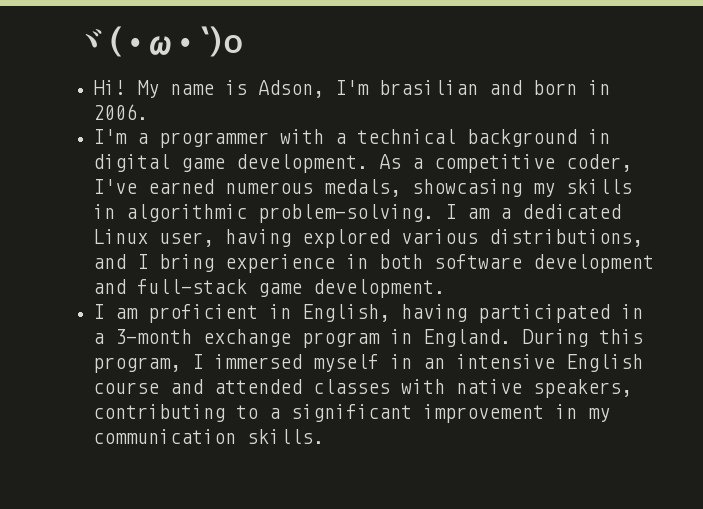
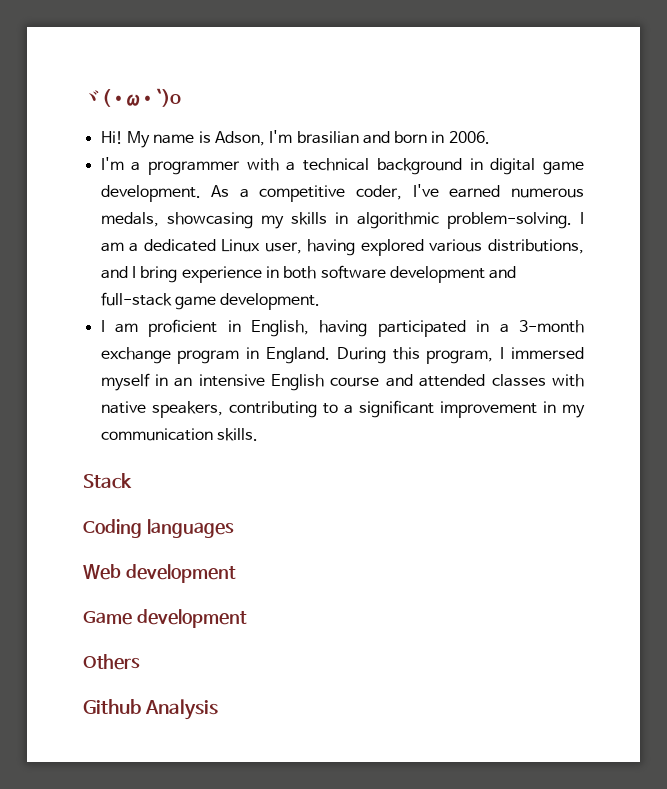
+ Stack
+ Coding languages
+ Web development
+ Game development
+ Others
+ Github Analysis

